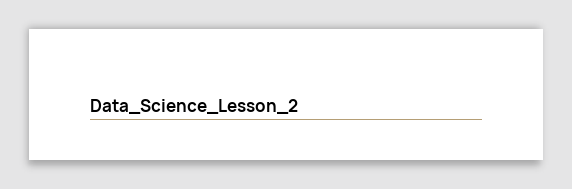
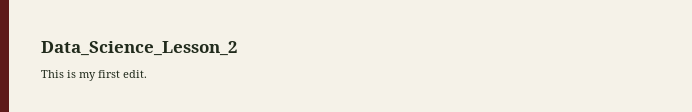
+ This is my first edit.

